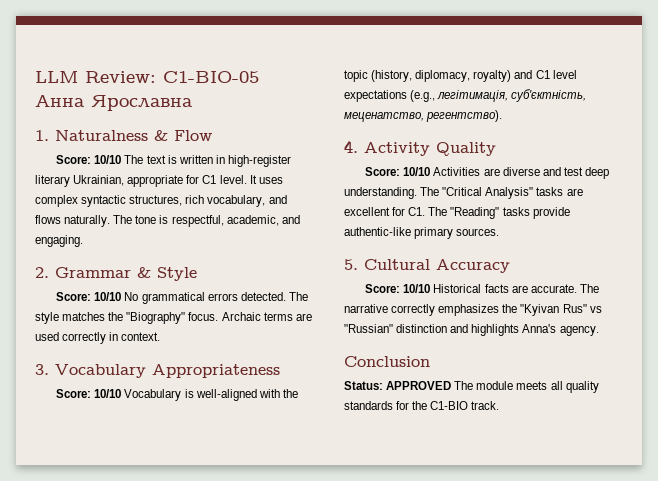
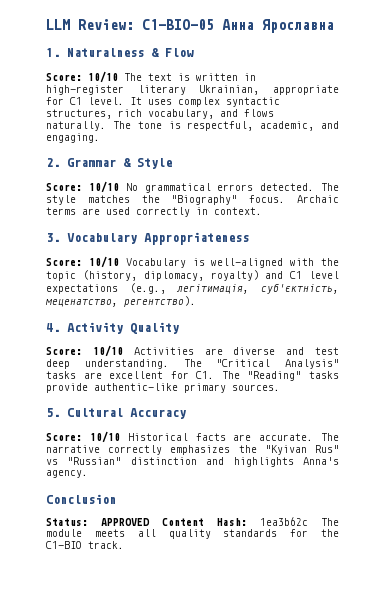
- Status: APPROVED The module meets all quality standards for the C1-BIO track.
+ Status: APPROVED Content Hash: 1ea3b62c The module meets all quality standards for the C1-BIO track.

